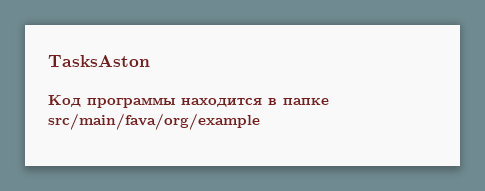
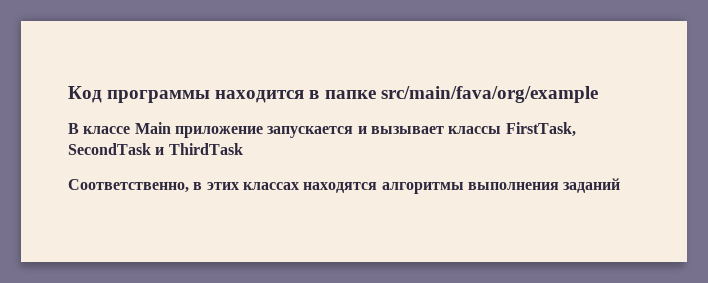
- TasksAston
+ В классе Main приложение запускается и вызывает классы FirstTask, SecondTask и ThirdTask
+ Соответственно, в этих классах находятся алгоритмы выполнения заданий

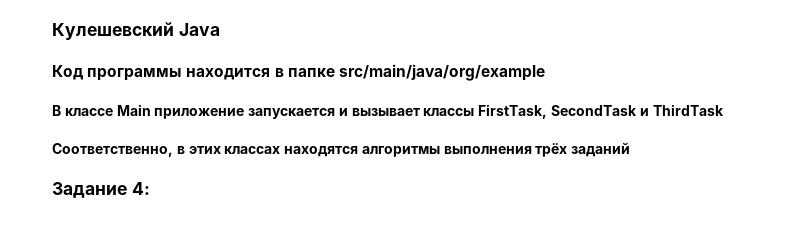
+ Кулешевский Java
- Код программы находится в папке src/main/fava/org/example
+ Код программы находится в папке src/main/java/org/example
- Соответственно, в этих классах находятся алгоритмы выполнения заданий
+ Соответственно, в этих классах находятся алгоритмы выполнения трёх заданий
+ Задание 4:

